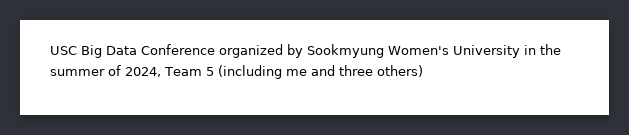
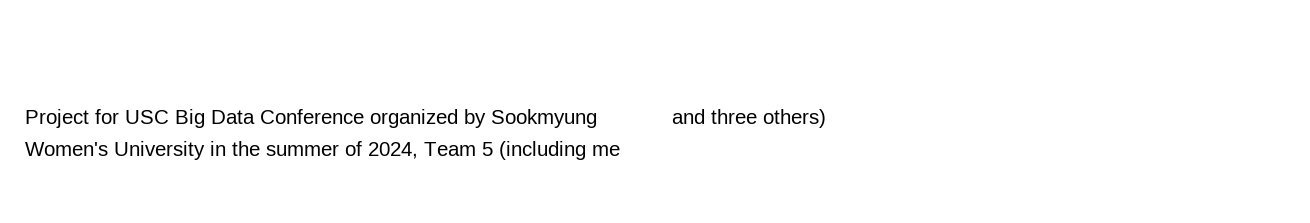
- USC Big Data Conference organized by Sookmyung Women's University in the summer of 2024, Team 5 (including me and three others)
+ Project for USC Big Data Conference organized by Sookmyung Women's University in the summer of 2024, Team 5 (including me and three others)

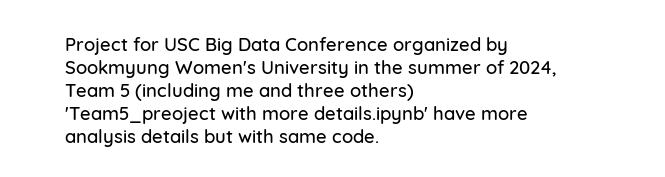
+ 'Team5_preoject with more details.ipynb' have more analysis details but with same code.

